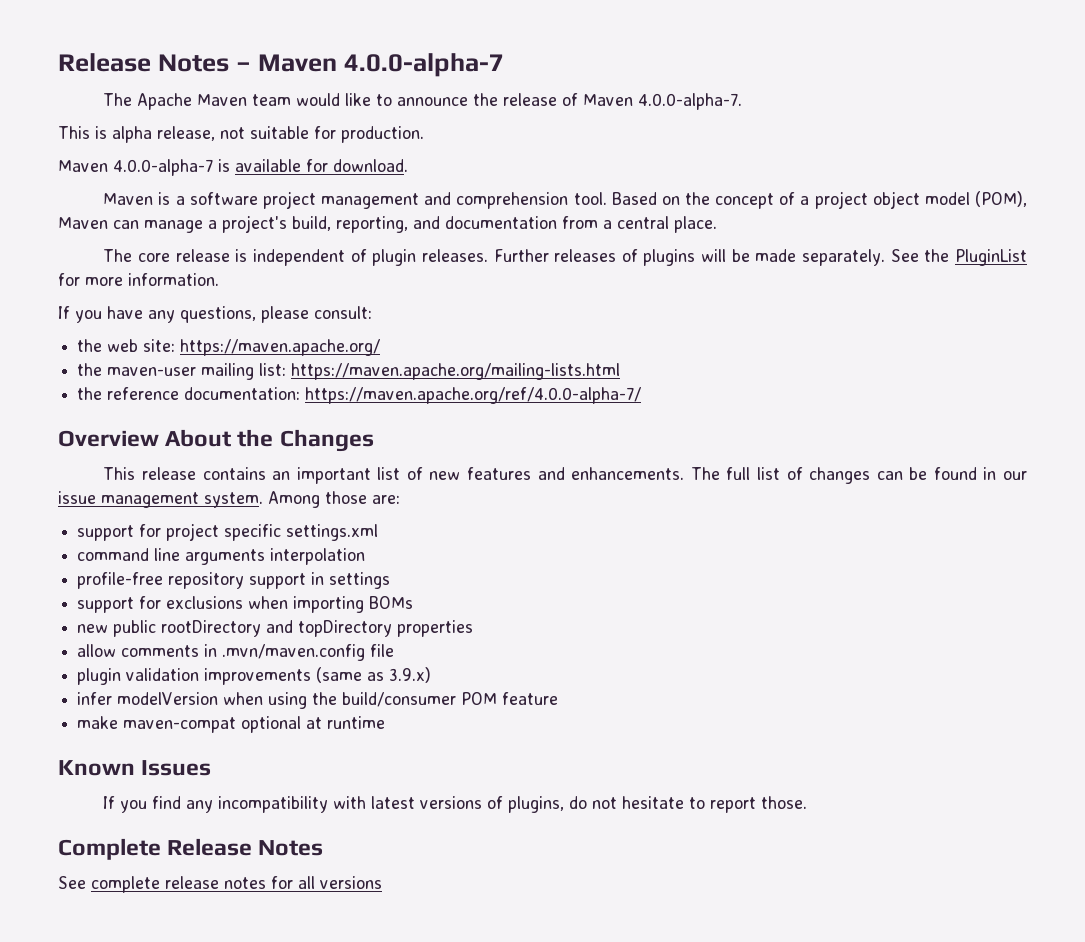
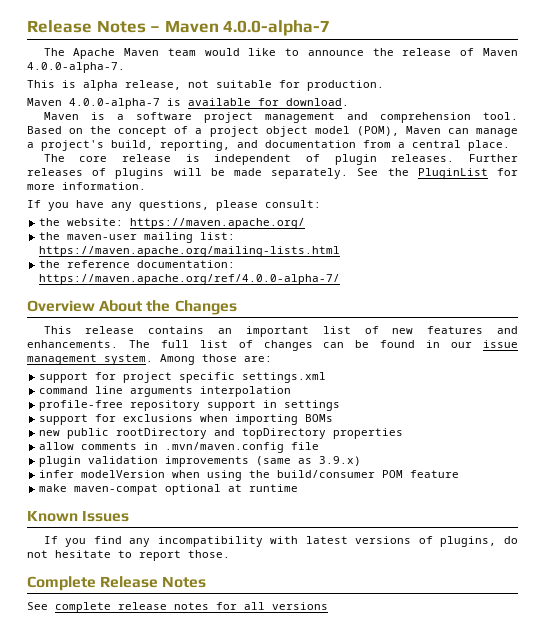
- the web site: https://maven.apache.org/
+ the website: https://maven.apache.org/

